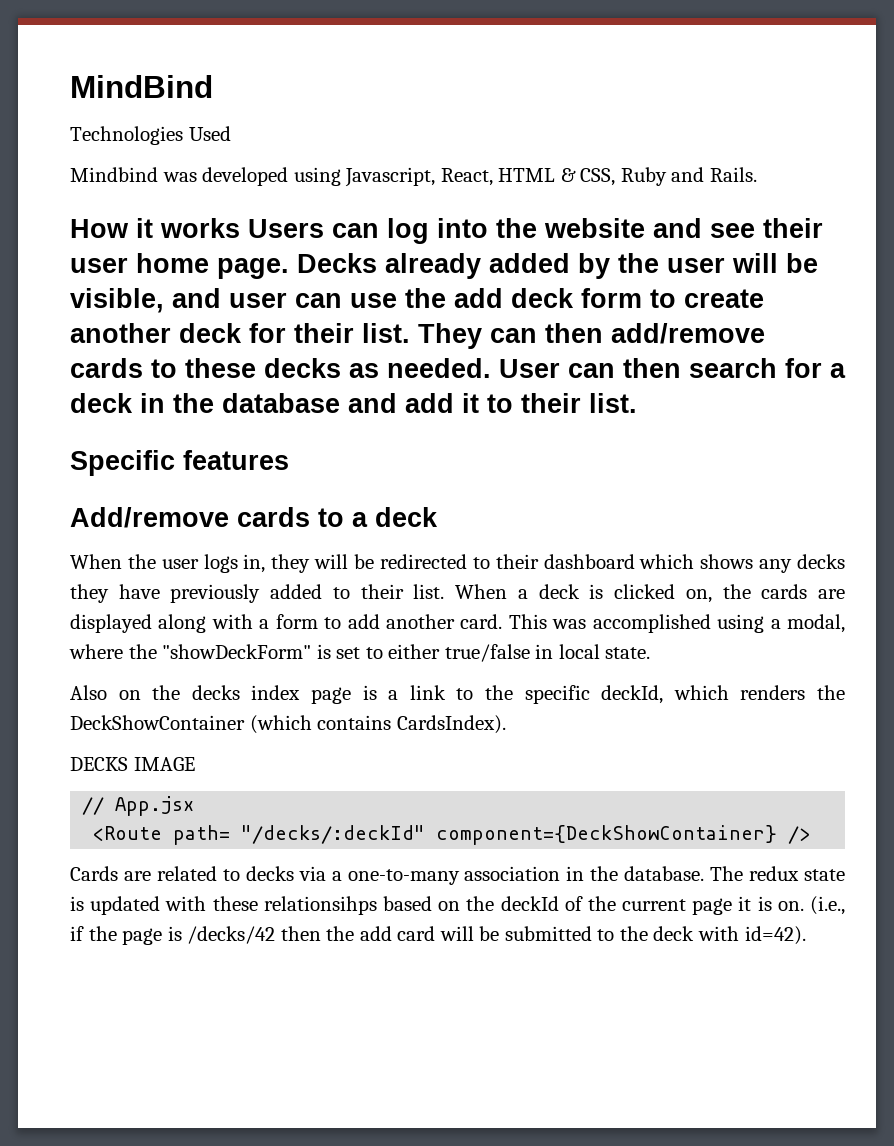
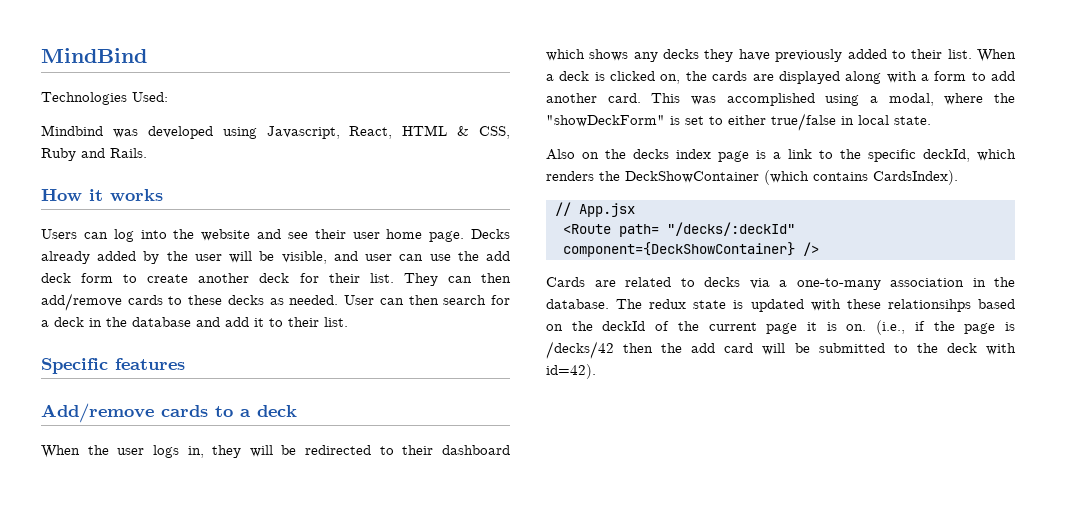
- Technologies Used
+ Technologies Used:
- How it works Users can log into the website and see their user home page.
+ How it works
+ Users can log into the website and see their user home page.
- DECKS IMAGE

